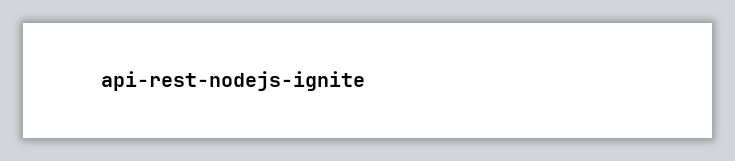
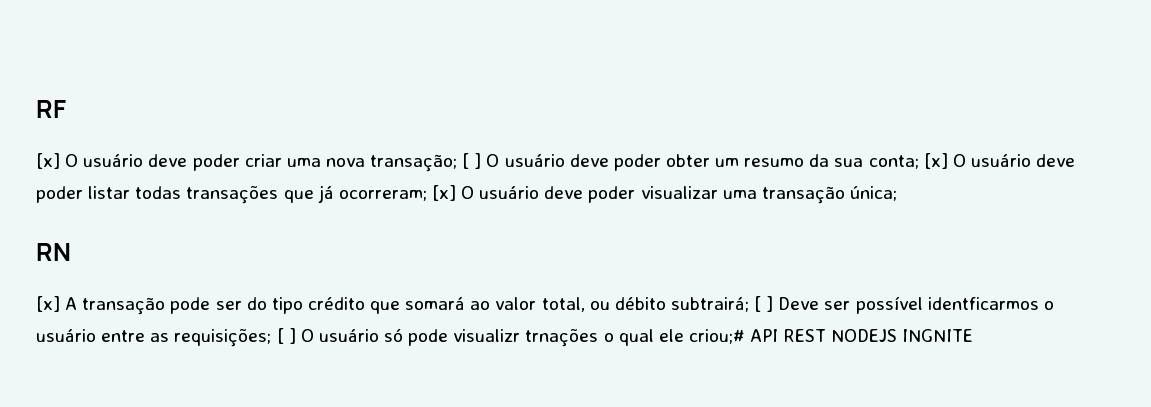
- api-rest-nodejs-ignite
+ RF
+ [x] O usuário deve poder criar uma nova transação; [ ] O usuário deve poder obter um resumo da sua conta; [x] O usuário deve poder listar todas transações que já ocorreram; [x] O usuário deve poder visualizar uma transação única;
+ RN
+ [x] A transação pode ser do tipo crédito que somará ao valor total, ou débito subtrairá; [ ] Deve ser possível identficarmos o usuário entre as requisições; [ ] O usuário só pode visualizr trnações o qual ele criou;# API REST NODEJS INGNITE

